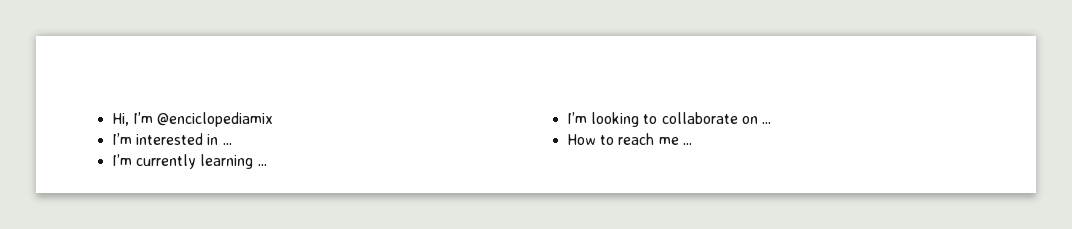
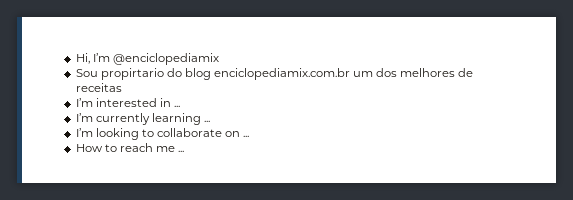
+ Sou propirtario do blog enciclopediamix.com.br um dos melhores de receitas

